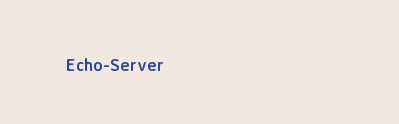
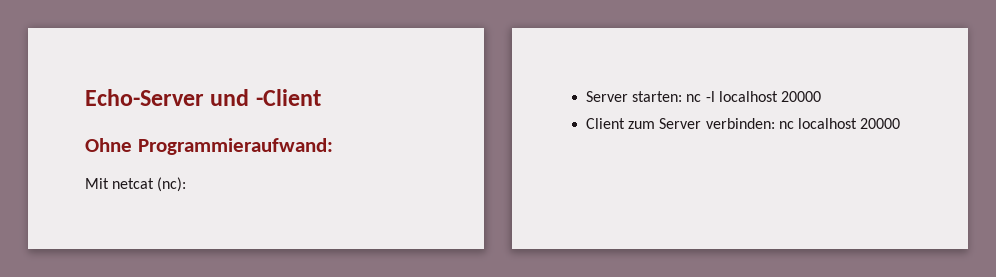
- Echo-Server
+ Echo-Server und -Client
+ Ohne Programmieraufwand:
+ Mit netcat (nc):
+ Server starten: nc -l localhost 20000
+ Client zum Server verbinden: nc localhost 20000

